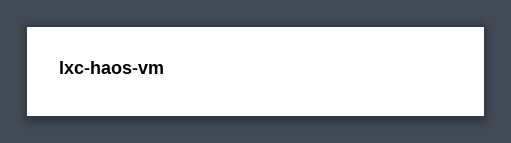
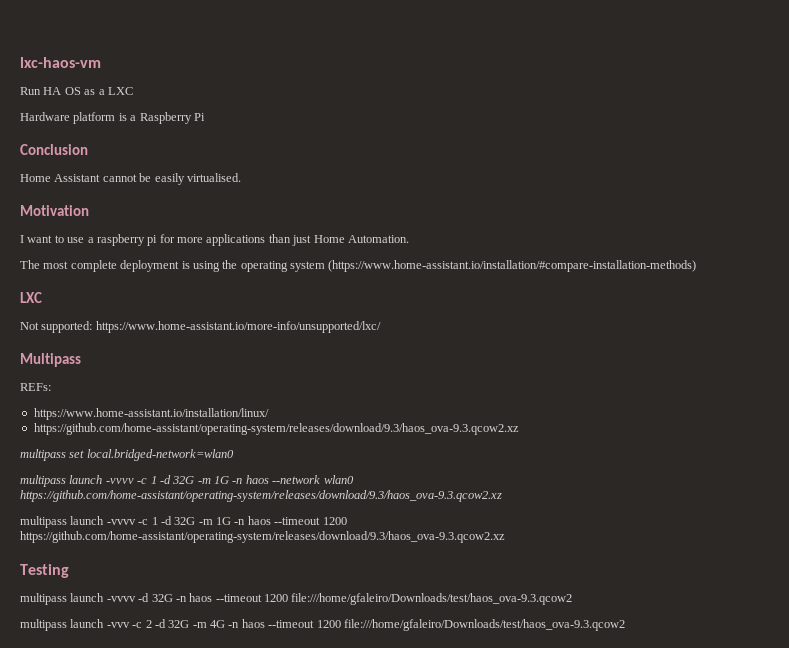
+ Run HA OS as a LXC
+ Hardware platform is a Raspberry Pi
+ Conclusion
+ Home Assistant cannot be easily virtualised.
+ Motivation
+ I want to use a raspberry pi for more applications than just Home Automation.
+ The most complete deployment is using the operating system (https://www.home-assistant.io/installation/#compare-installation-methods)
+ LXC
+ Not supported: https://www.home-assistant.io/more-info/unsupported/lxc/
+ Multipass
+ REFs:
+ https://www.home-assistant.io/installation/linux/
+ https://github.com/home-assistant/operating-system/releases/download/9.3/haos_ova-9.3.qcow2.xz
+ multipass set local.bridged-network=wlan0
+ multipass launch -vvvv -c 1 -d 32G -m 1G -n haos --network wlan0 https://github.com/home-assistant/operating-system/releases/download/9.3/haos_ova-9.3.qcow2.xz
+ multipass launch -vvvv -c 1 -d 32G -m 1G -n haos --timeout 1200 https://github.com/home-assistant/operating-system/releases/download/9.3/haos_ova-9.3.qcow2.xz
+ Testing
+ multipass launch -vvvv -d 32G -n haos --timeout 1200 file:///home/gfaleiro/Downloads/test/haos_ova-9.3.qcow2
+ multipass launch -vvv -c 2 -d 32G -m 4G -n haos --timeout 1200 file:///home/gfaleiro/Downloads/test/haos_ova-9.3.qcow2

